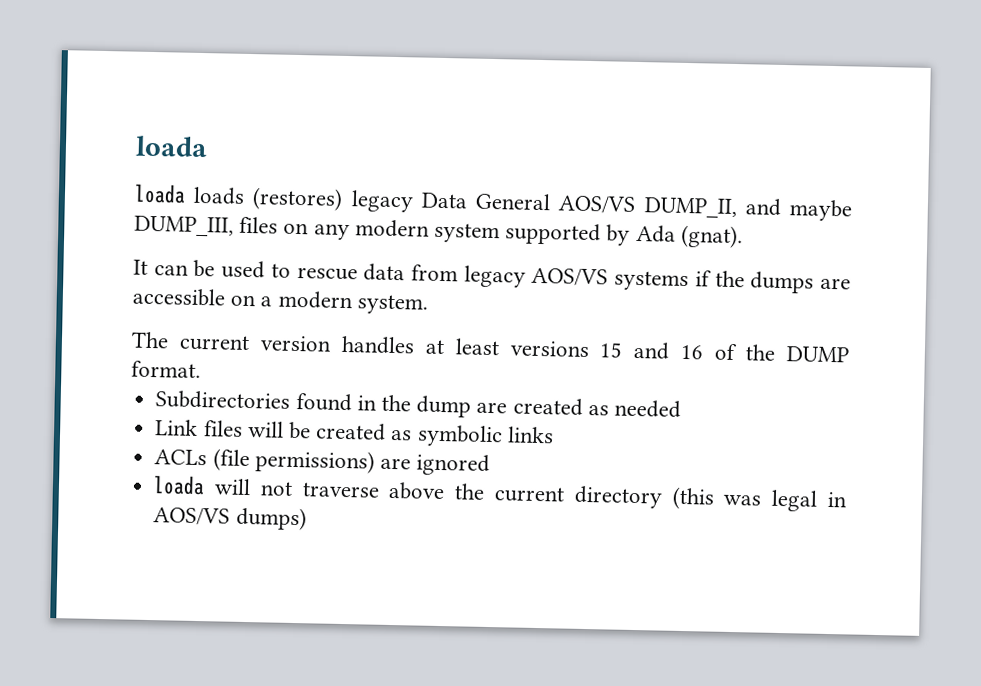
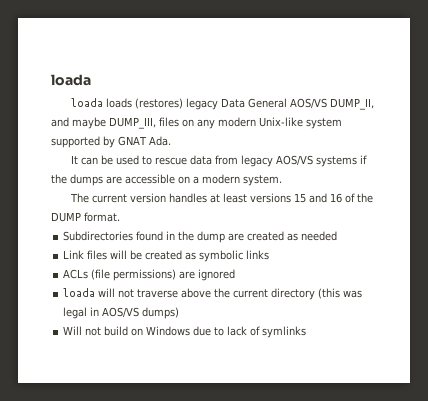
- loada loads (restores) legacy Data General AOS/VS DUMP_II, and maybe DUMP_III, files on any modern system supported by Ada (gnat).
+ loada loads (restores) legacy Data General AOS/VS DUMP_II, and maybe DUMP_III, files on any modern Unix-like system supported by GNAT Ada.
+ Will not build on Windows due to lack of symlinks

